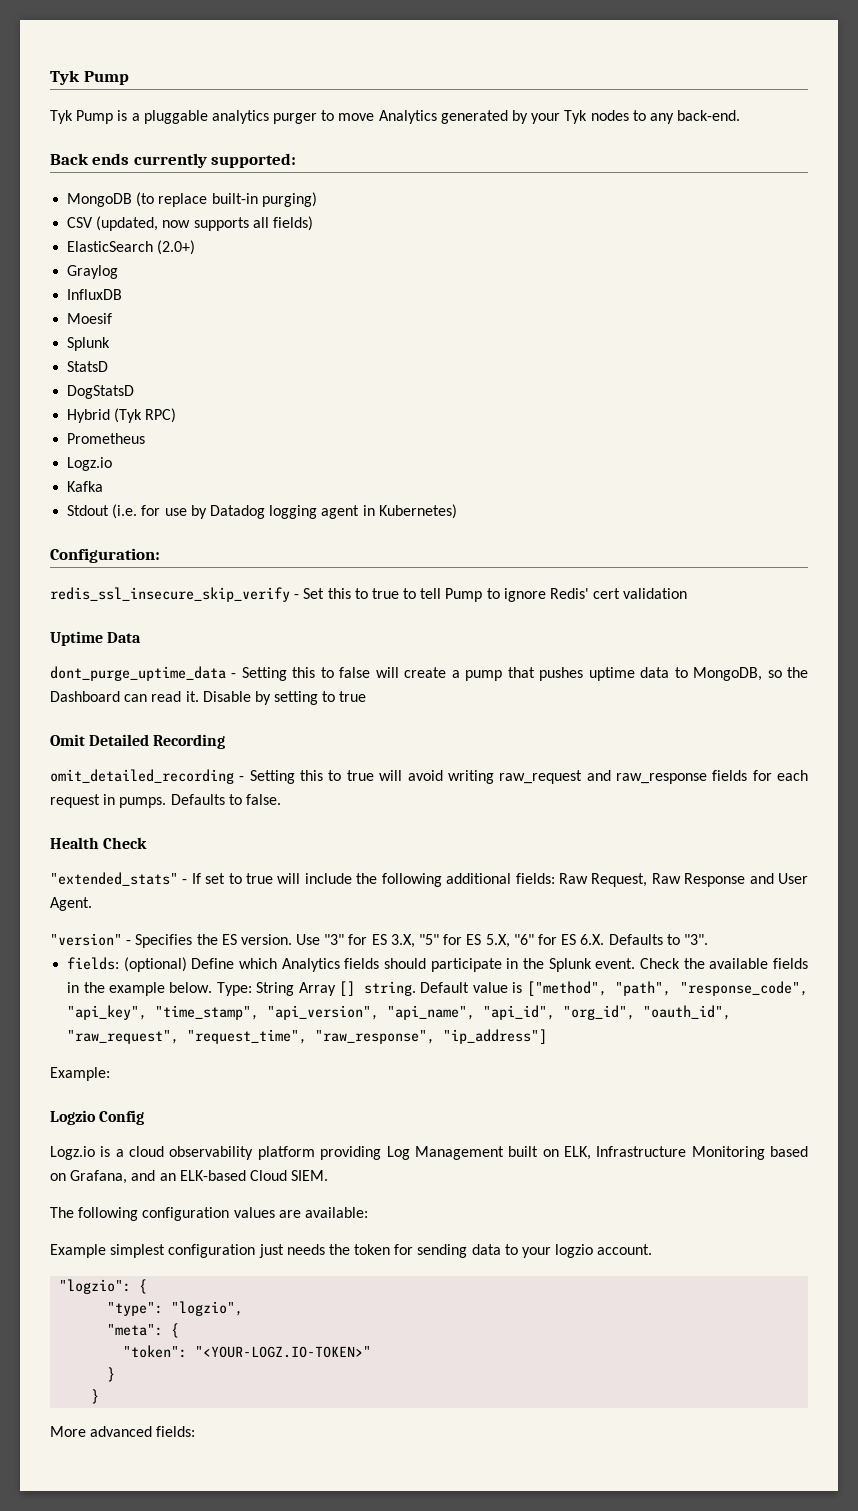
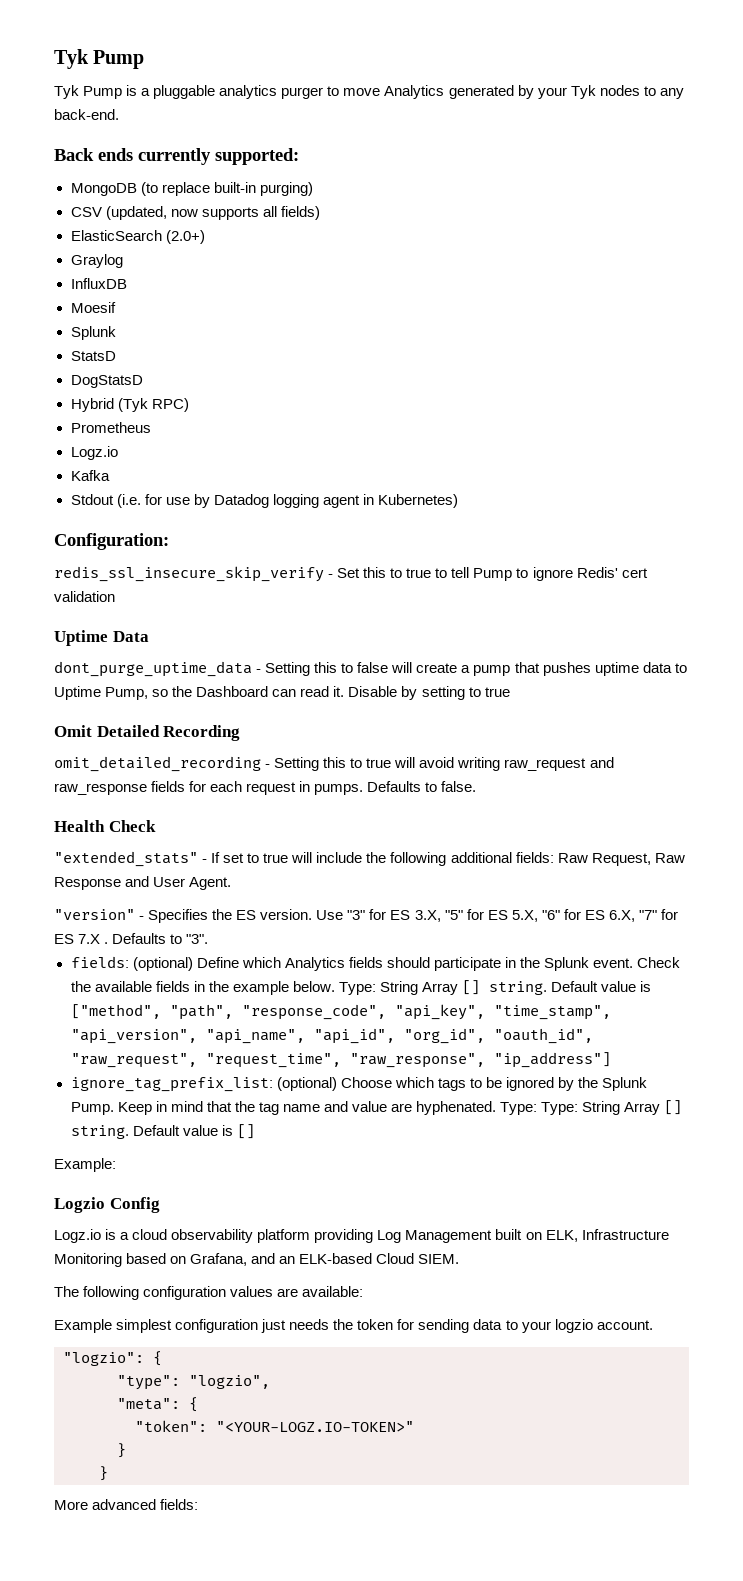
- dont_purge_uptime_data - Setting this to false will create a pump that pushes uptime data to MongoDB, so the Dashboard can read it.
+ dont_purge_uptime_data - Setting this to false will create a pump that pushes uptime data to Uptime Pump, so the Dashboard can read it.
- Use "3" for ES 3.X, "5" for ES 5.X, "6" for ES 6.X. Defaults to "3".
+ Use "3" for ES 3.X, "5" for ES 5.X, "6" for ES 6.X, "7" for ES 7.X . Defaults to "3".
+ ignore_tag_prefix_list: (optional) Choose which tags to be ignored by the Splunk Pump. Keep in mind that the tag name and value are hyphenated. Type: Type: String Array [] string. Default value is []

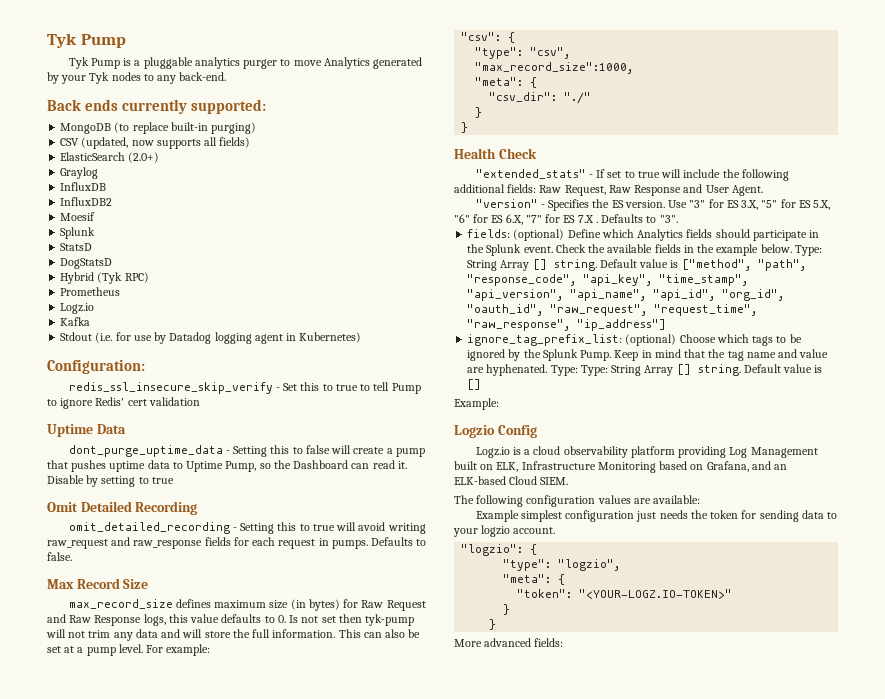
+ InfluxDB2
+ Max Record Size
+ max_record_size defines maximum size (in bytes) for Raw Request and Raw Response logs, this value defaults to 0. Is not set then tyk-pump will not trim any data and will store the full information. This can also be set at a pump level. For example:
+ "csv": {
+ "type": "csv",
+ "max_record_size":1000,
+ "meta": {
+ "csv_dir": "./"
+ }
+ }

